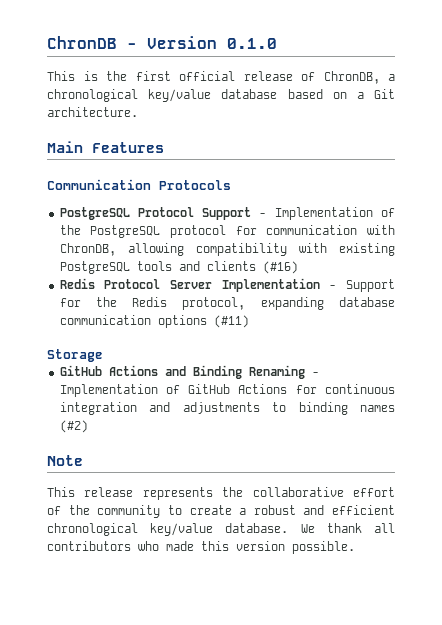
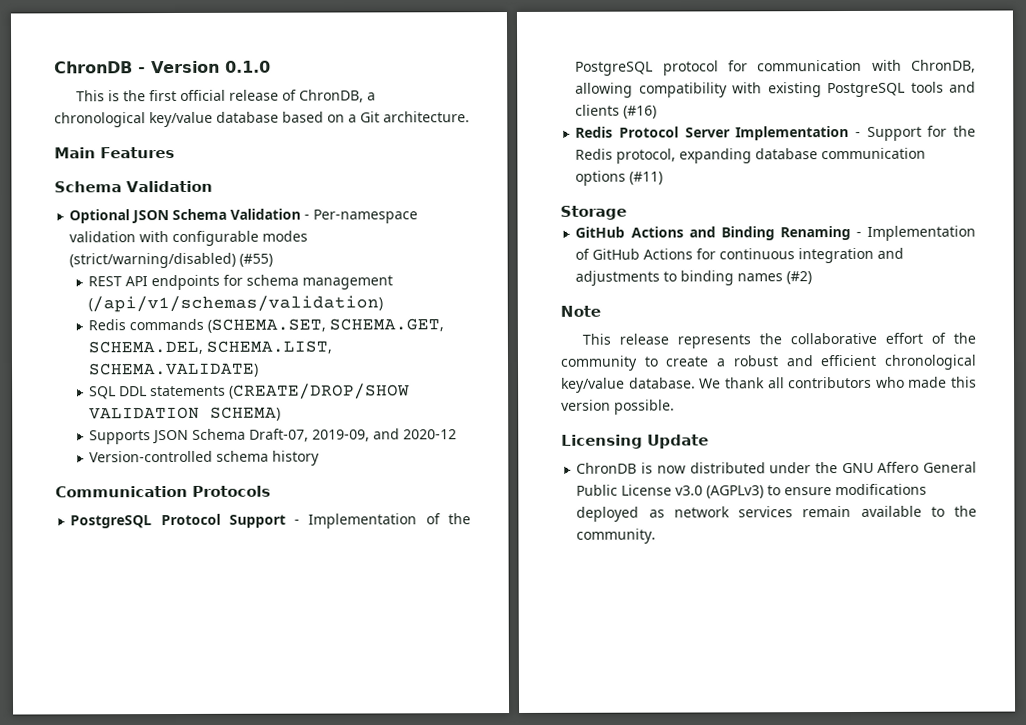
  Main Features
+ Schema Validation
+ Optional JSON Schema Validation - Per-namespace validation with configurable modes (strict/warning/disabled) (#55)
+ REST API endpoints for schema management (/api/v1/schemas/validation)
+ Redis commands (SCHEMA.SET, SCHEMA.GET, SCHEMA.DEL, SCHEMA.LIST, SCHEMA.VALIDATE)
+ SQL DDL statements (CREATE/DROP/SHOW VALIDATION SCHEMA)
+ Supports JSON Schema Draft-07, 2019-09, and 2020-12
+ Version-controlled schema history
+ Licensing Update
+ ChronDB is now distributed under the GNU Affero General Public License v3.0 (AGPLv3) to ensure modifications deployed as network services remain available to the community.

